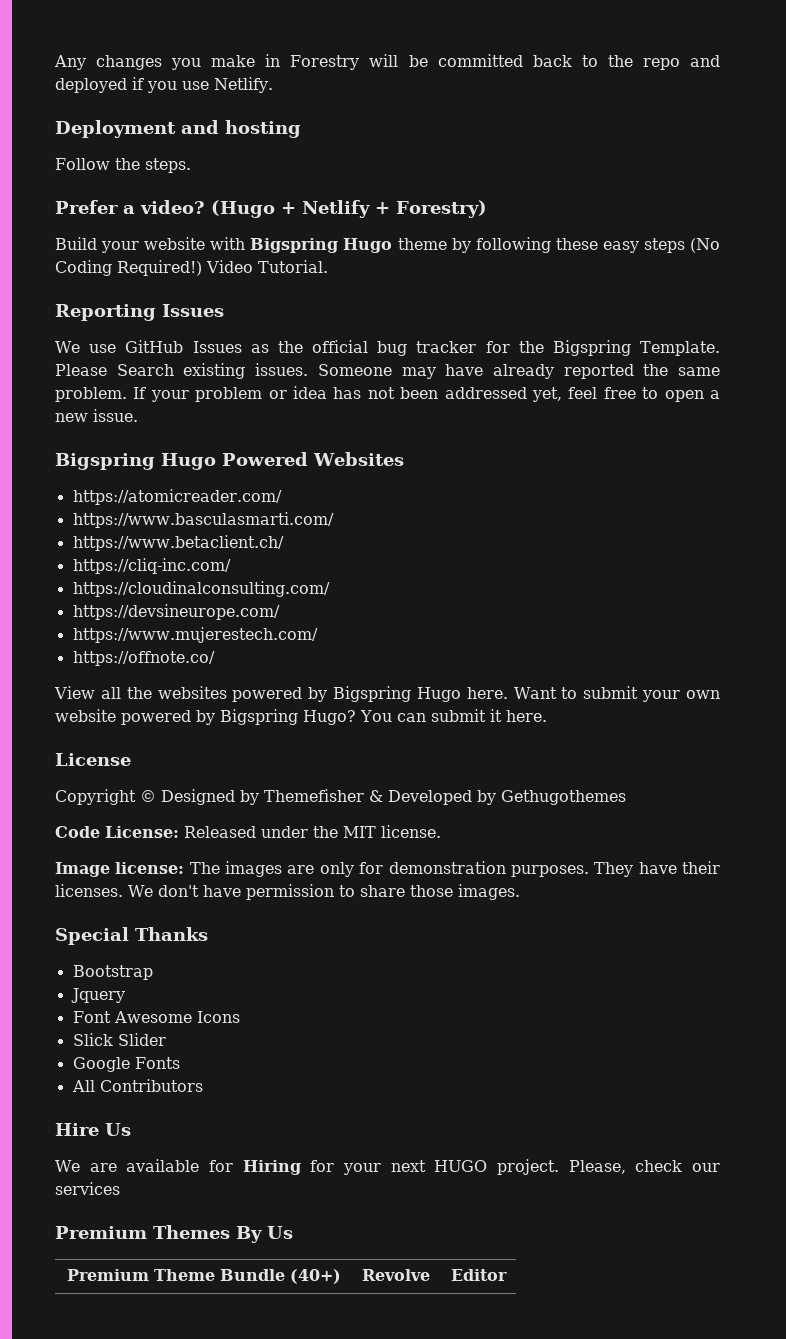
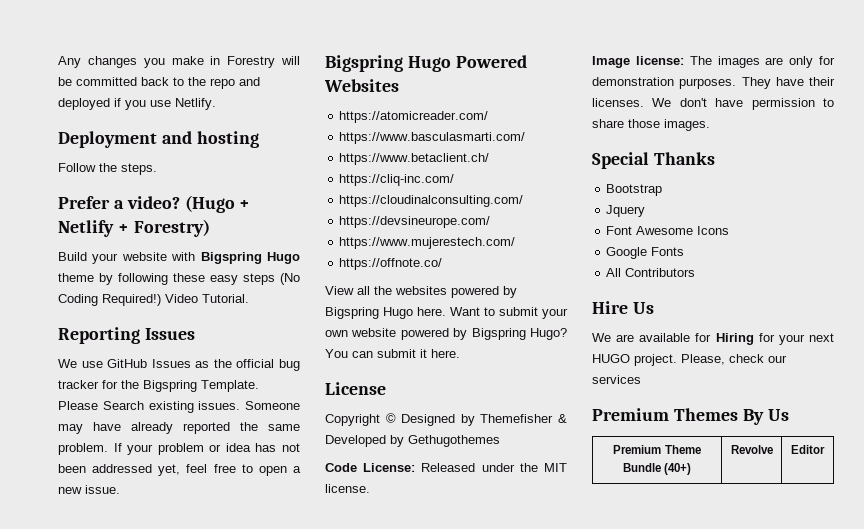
- Slick Slider

